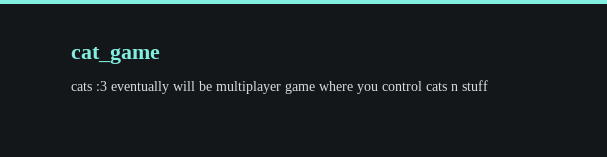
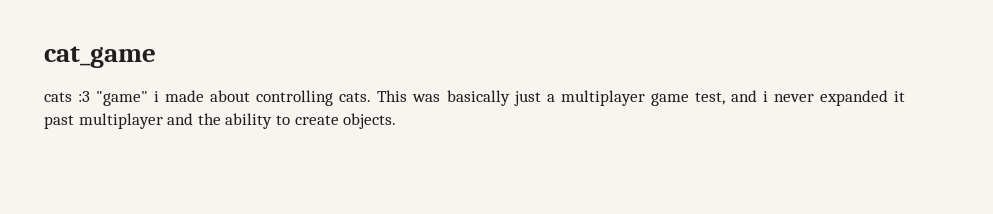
- cats :3 eventually will be multiplayer game where you control cats n stuff
+ cats :3 "game" i made about controlling cats. This was basically just a multiplayer game test, and i never expanded it past multiplayer and the ability to create objects.

